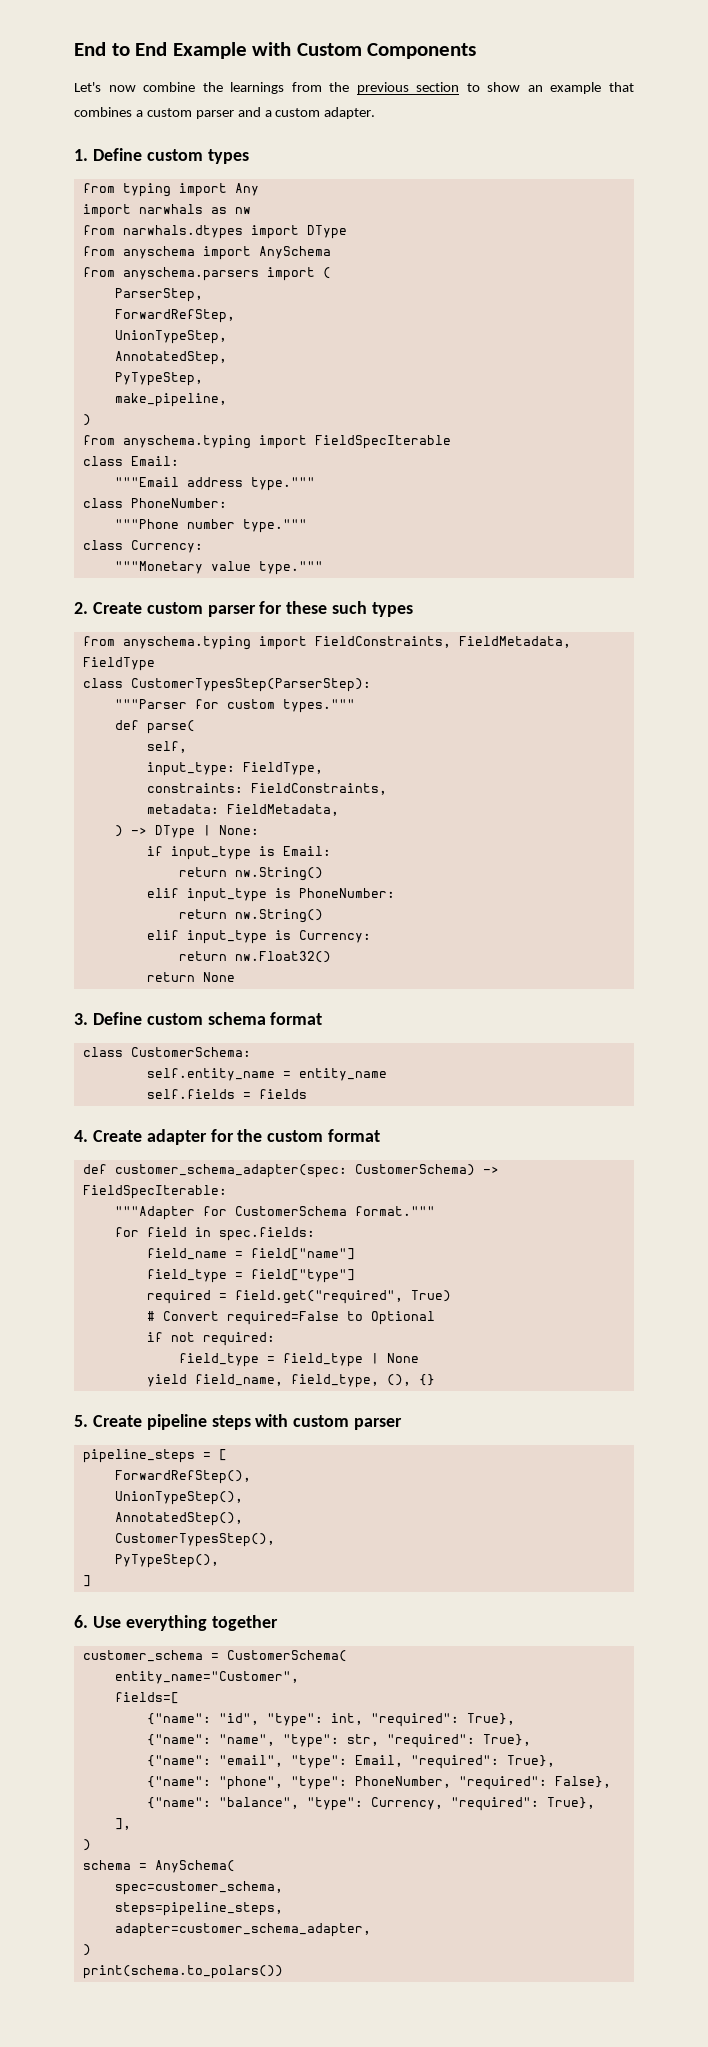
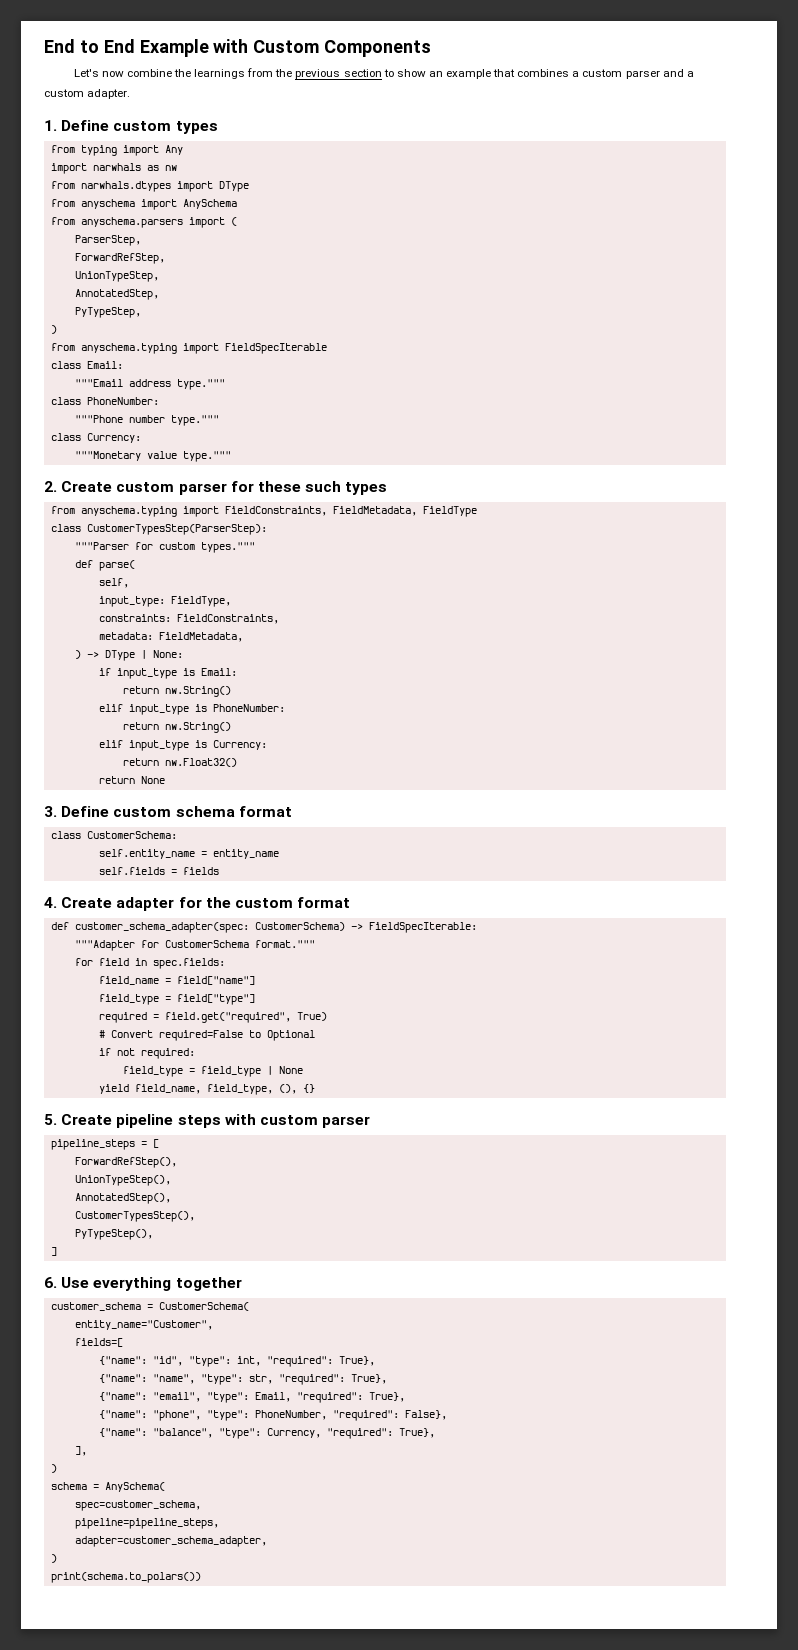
- make_pipeline,
- steps=pipeline_steps,
+ pipeline=pipeline_steps,

